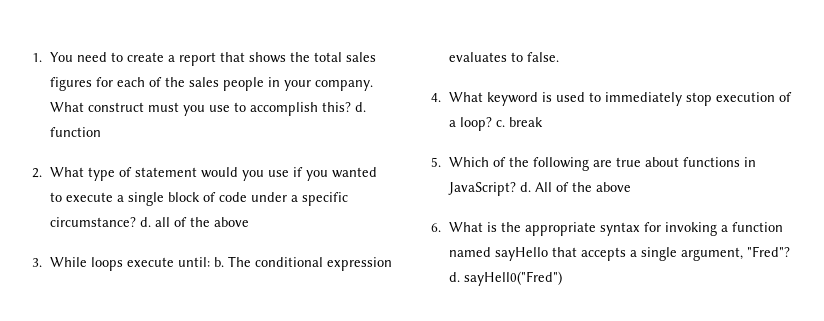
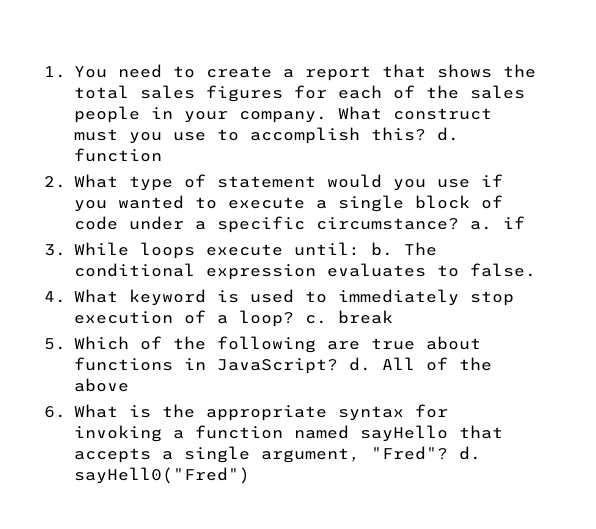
- 2. What type of statement would you use if you wanted to execute a single block of code under a specific circumstance? d. all of the above
+ 2. What type of statement would you use if you wanted to execute a single block of code under a specific circumstance? a. if

